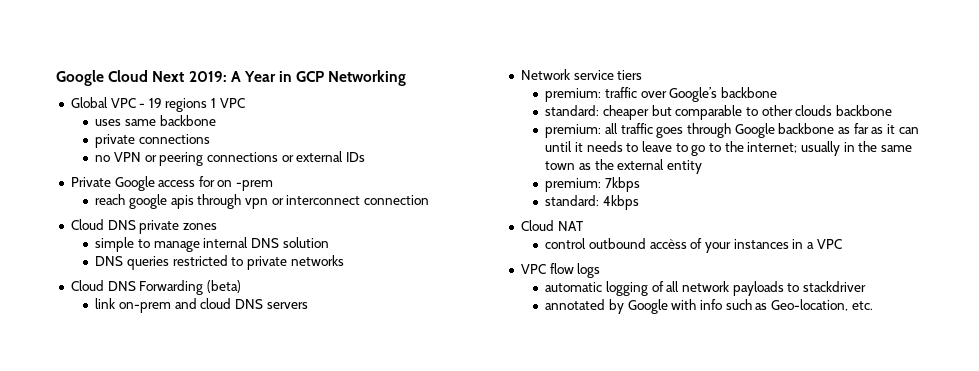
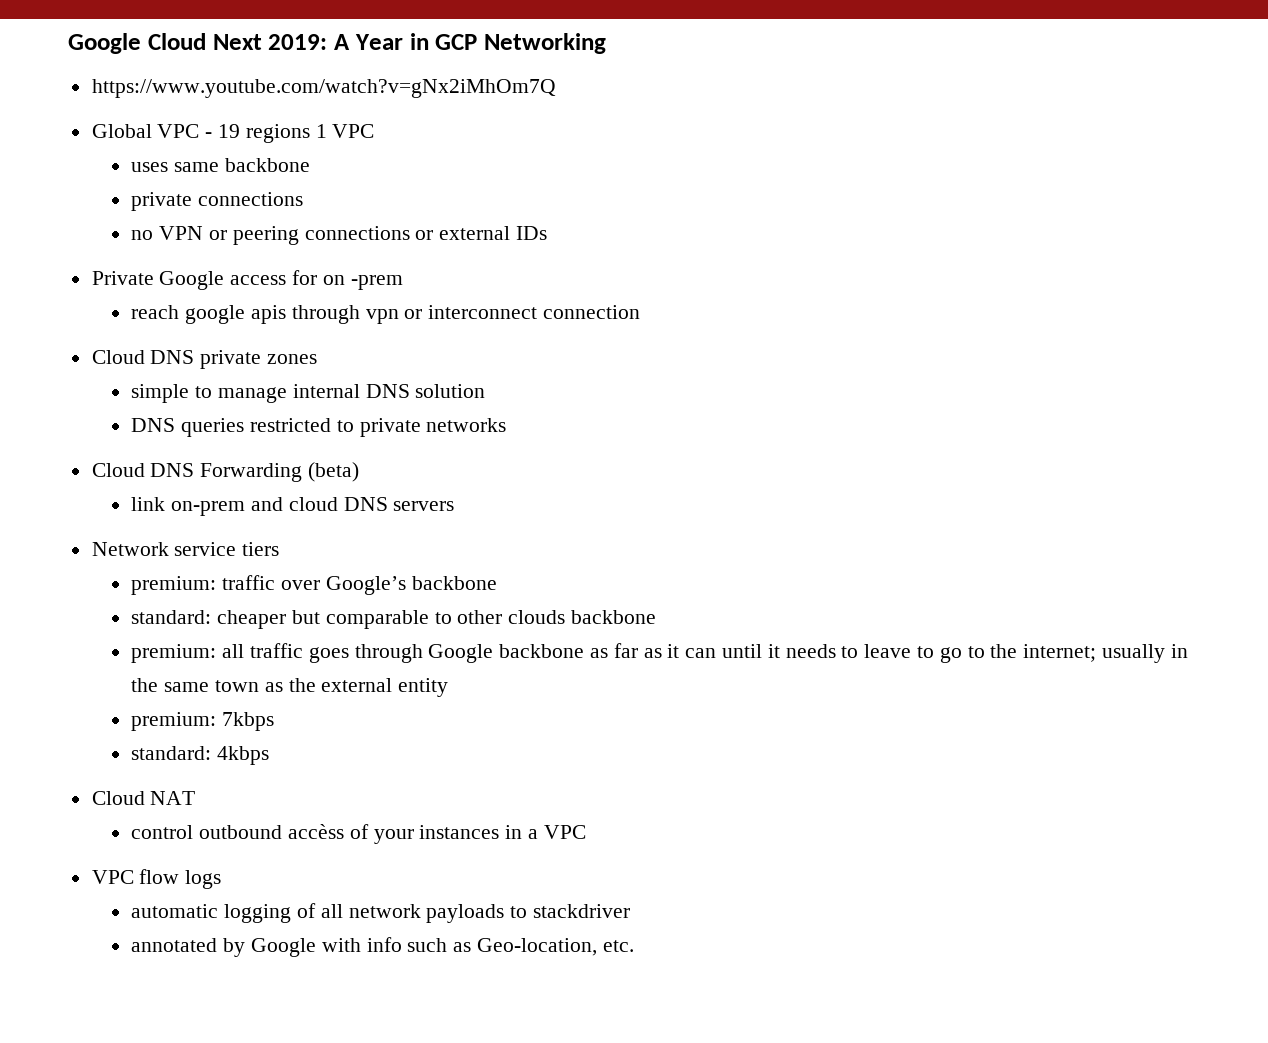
+ https://www.youtube.com/watch?v=gNx2iMhOm7Q

